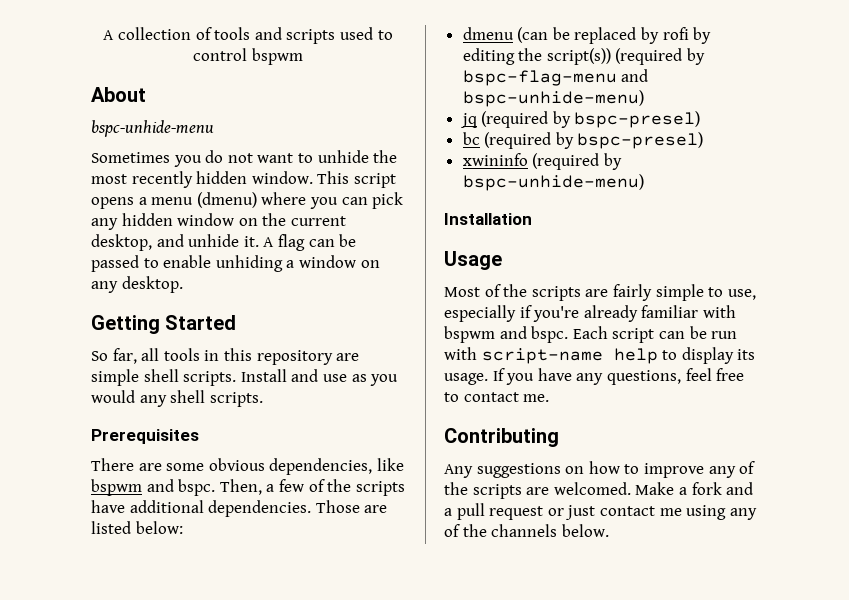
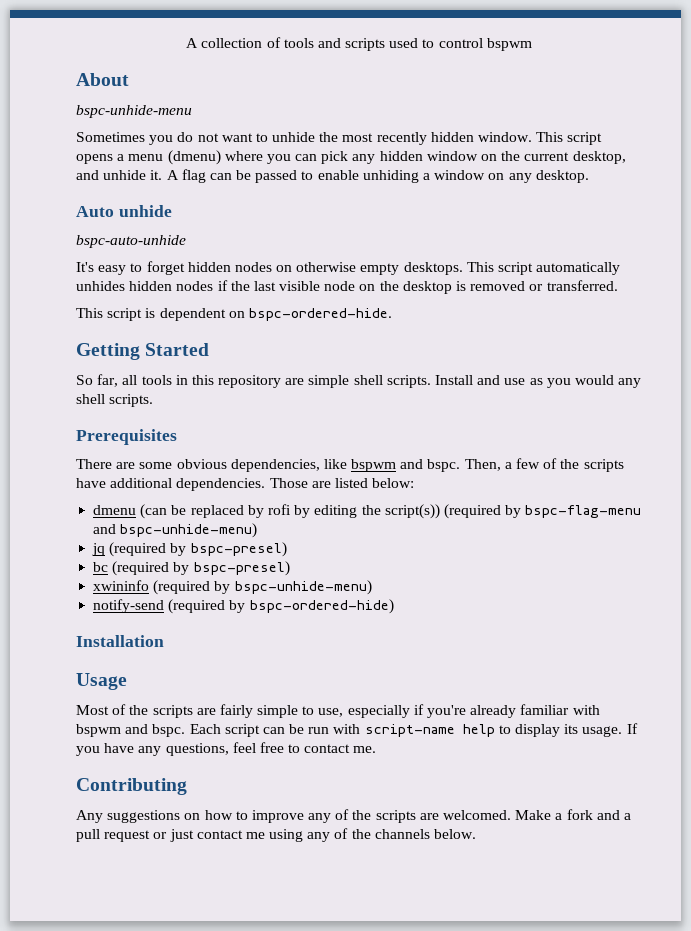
+ Auto unhide
+ bspc-auto-unhide
+ It's easy to forget hidden nodes on otherwise empty desktops. This script automatically unhides hidden nodes if the last visible node on the desktop is removed or transferred.
+ This script is dependent on bspc-ordered-hide.
+ notify-send (required by bspc-ordered-hide)

